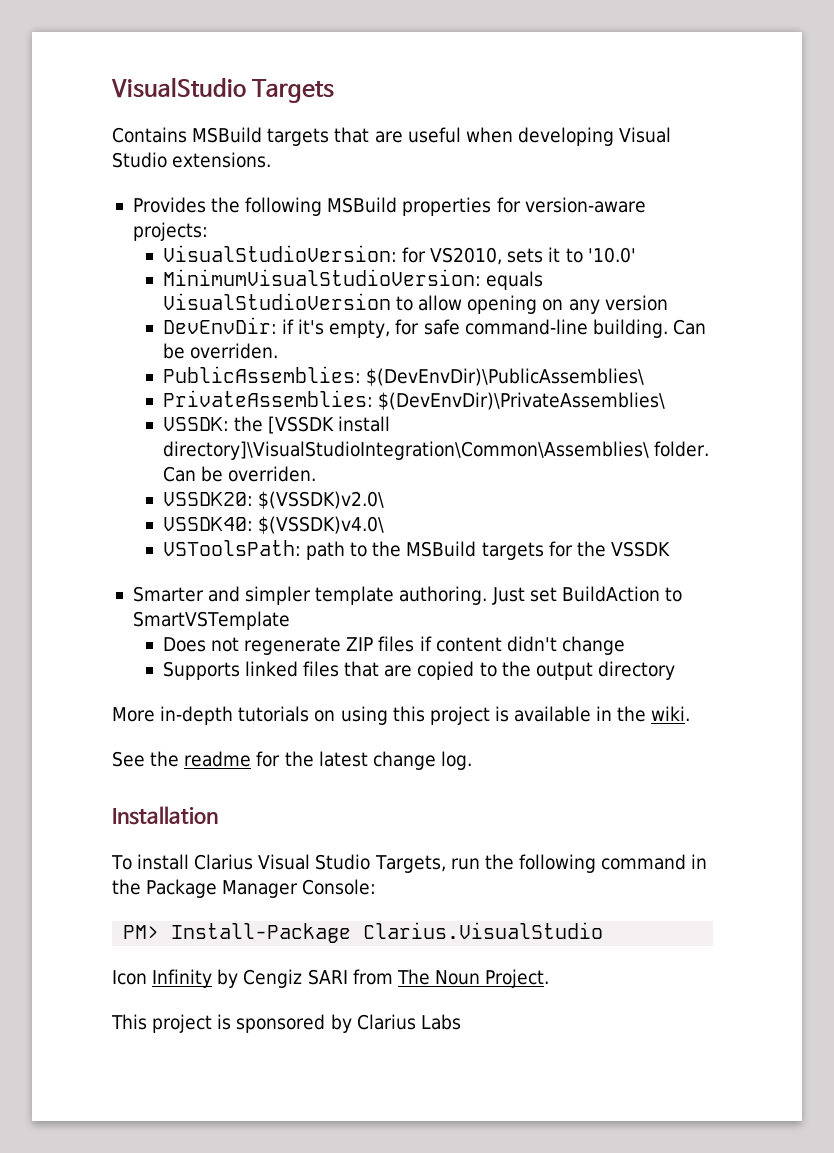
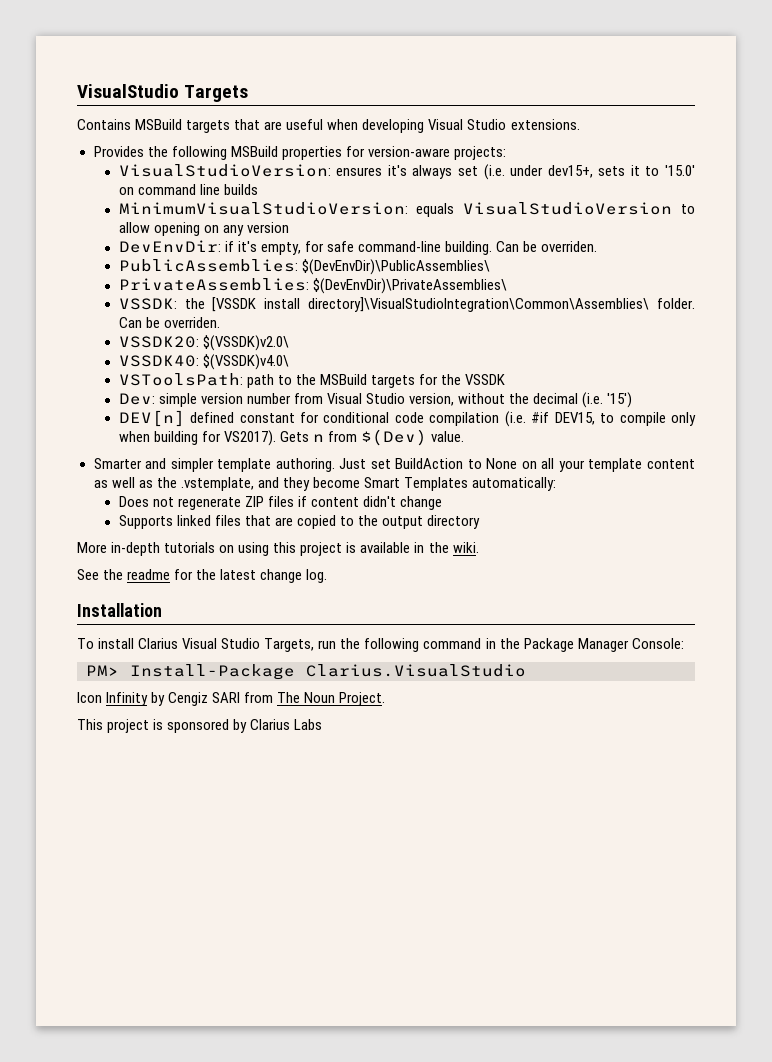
- VisualStudioVersion: for VS2010, sets it to '10.0'
+ VisualStudioVersion: ensures it's always set (i.e. under dev15+, sets it to '15.0' on command line builds
+ Dev: simple version number from Visual Studio version, without the decimal (i.e. '15')
+ DEV[n] defined constant for conditional code compilation (i.e. #if DEV15, to compile only when building for VS2017). Gets n from $(Dev) value.
- Just set BuildAction to SmartVSTemplate
+ Just set BuildAction to None on all your template content as well as the .vstemplate, and they become Smart Templates automatically:

